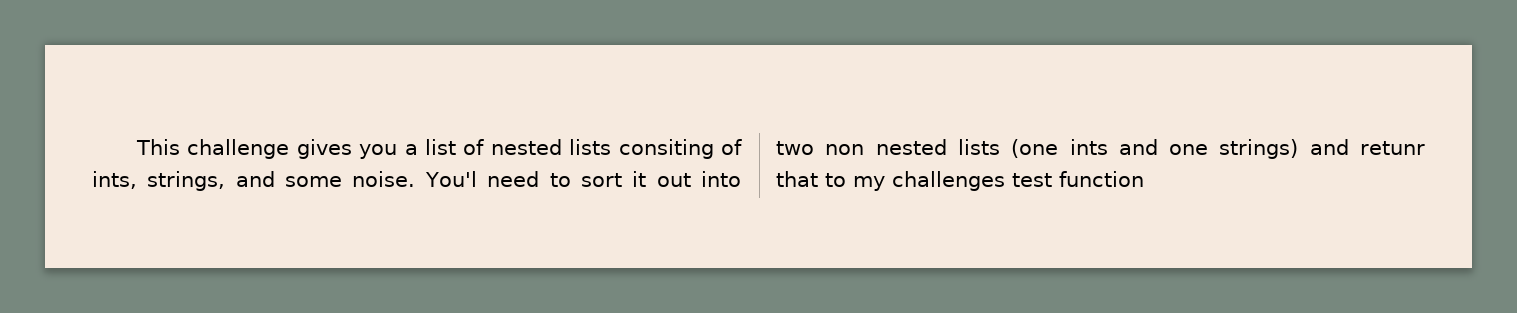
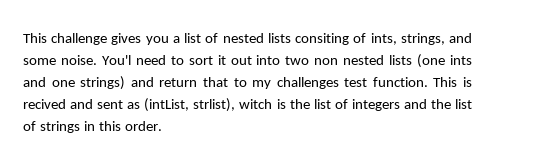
- You'l need to sort it out into two non nested lists (one ints and one strings) and retunr that to my challenges test function
+ You'l need to sort it out into two non nested lists (one ints and one strings) and return that to my challenges test function. This is recived and sent as (intList, strlist), witch is the list of integers and the list of strings in this order.

